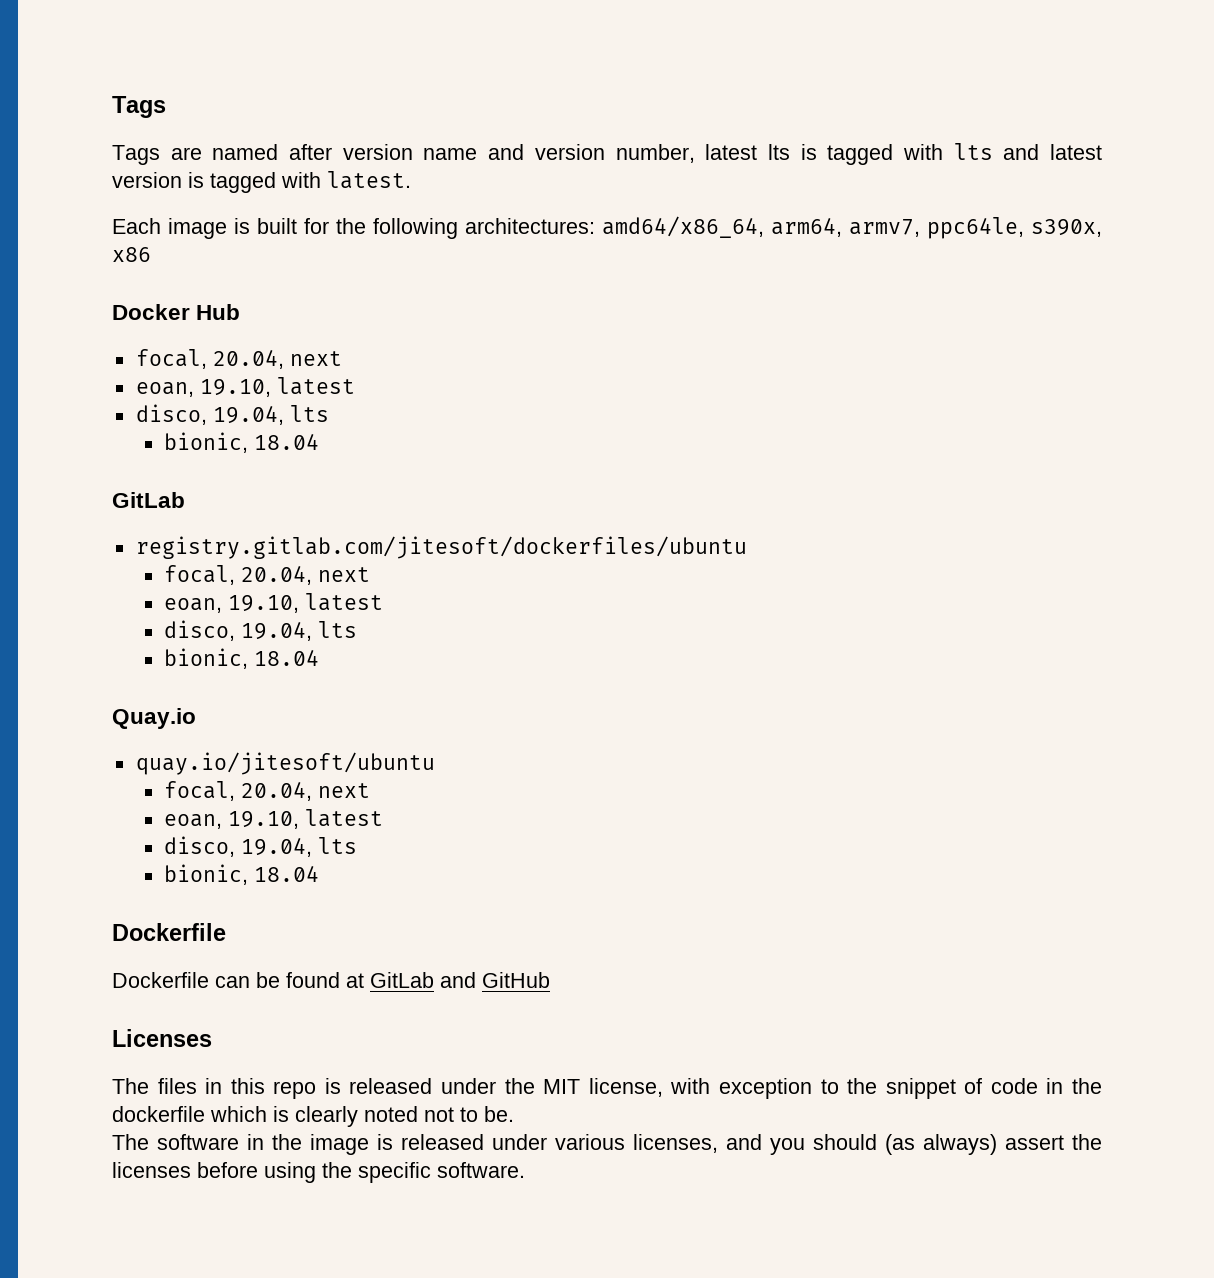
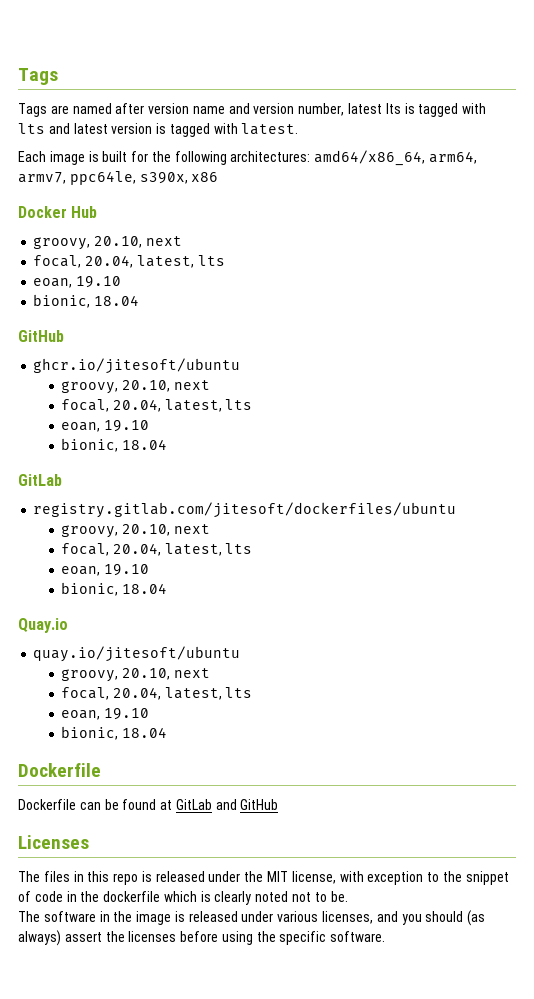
  Docker Hub
- focal, 20.04, next
- eoan, 19.10, latest
- disco, 19.04, lts
+ groovy, 20.10, next
+ focal, 20.04, latest, lts
+ eoan, 19.10
+ bionic, 18.04
+ GitHub
+ ghcr.io/jitesoft/ubuntu
+ groovy, 20.10, next
+ focal, 20.04, latest, lts
+ eoan, 19.10
  registry.gitlab.com/jitesoft/dockerfiles/ubuntu
- focal, 20.04, next
- eoan, 19.10, latest
- disco, 19.04, lts
+ groovy, 20.10, next
+ focal, 20.04, latest, lts
+ eoan, 19.10
  quay.io/jitesoft/ubuntu
- focal, 20.04, next
- eoan, 19.10, latest
- disco, 19.04, lts
+ groovy, 20.10, next
+ focal, 20.04, latest, lts
+ eoan, 19.10

